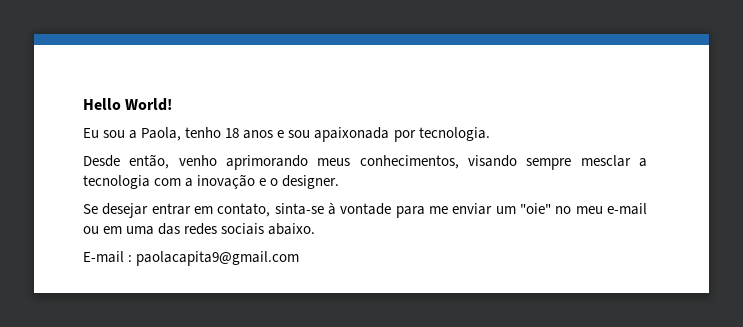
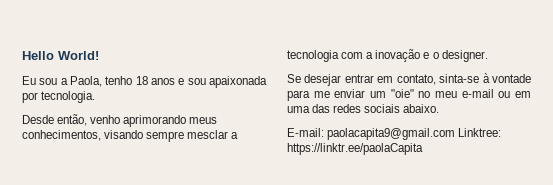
- E-mail : paolacapita9@gmail.com
+ E-mail: paolacapita9@gmail.com Linktree: https://linktr.ee/paolaCapita

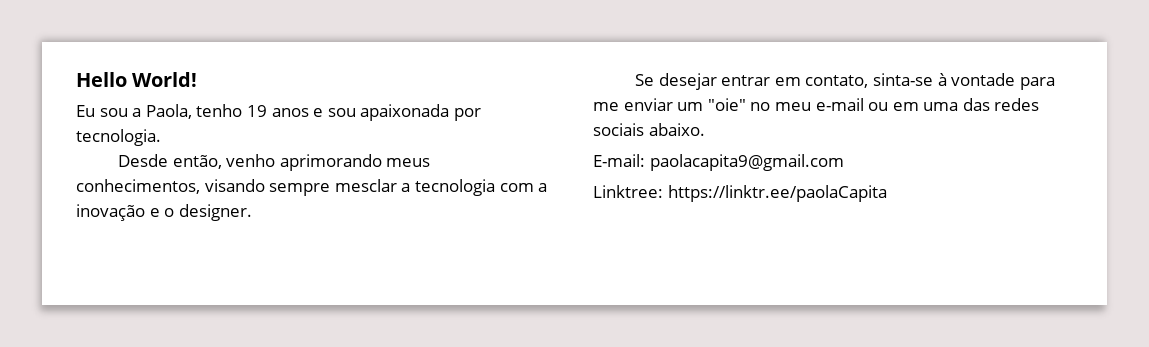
- Eu sou a Paola, tenho 18 anos e sou apaixonada por tecnologia.
+ Eu sou a Paola, tenho 19 anos e sou apaixonada por tecnologia.
- E-mail: paolacapita9@gmail.com Linktree: https://linktr.ee/paolaCapita
+ E-mail: paolacapita9@gmail.com
+ Linktree: https://linktr.ee/paolaCapita

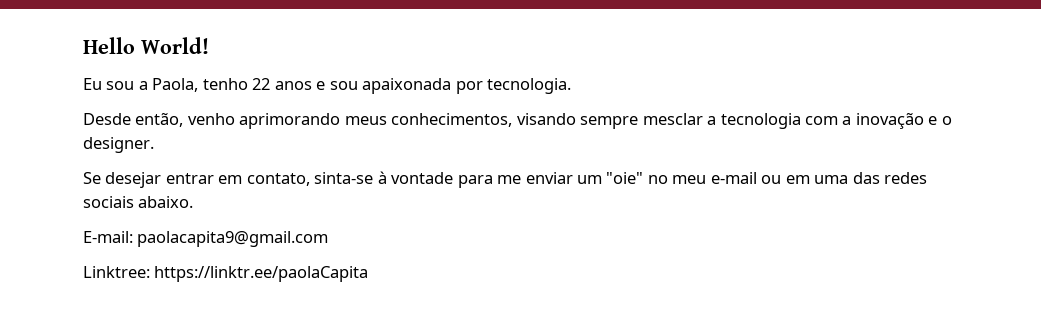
- Eu sou a Paola, tenho 19 anos e sou apaixonada por tecnologia.
+ Eu sou a Paola, tenho 22 anos e sou apaixonada por tecnologia.

